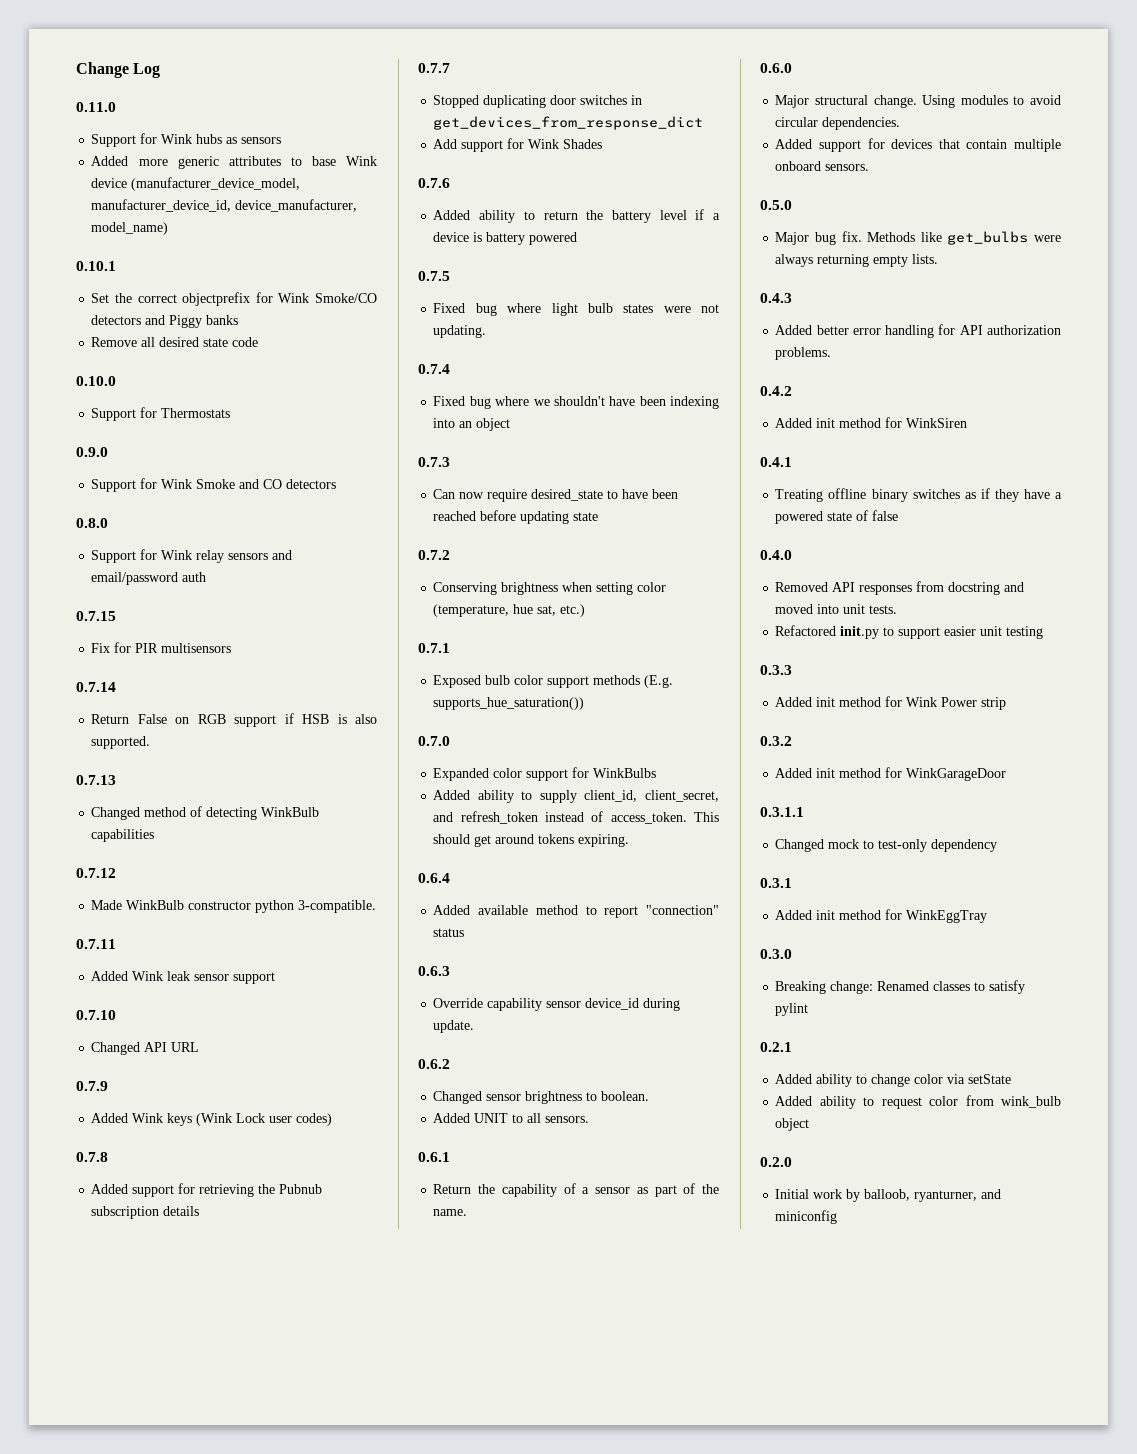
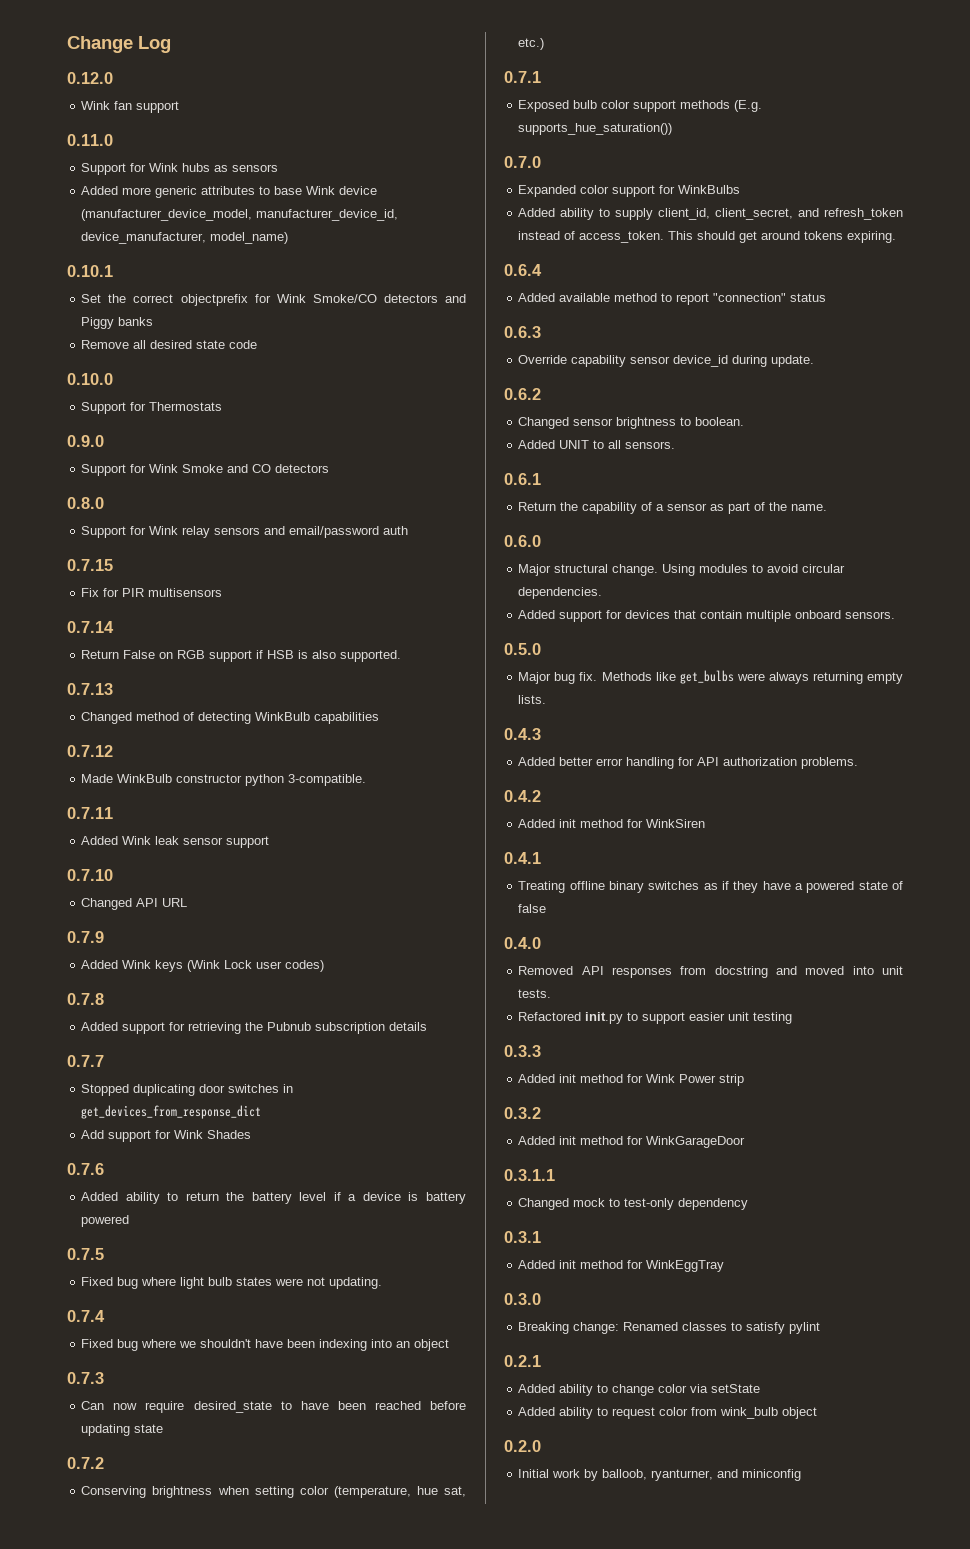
+ 0.12.0
+ Wink fan support

